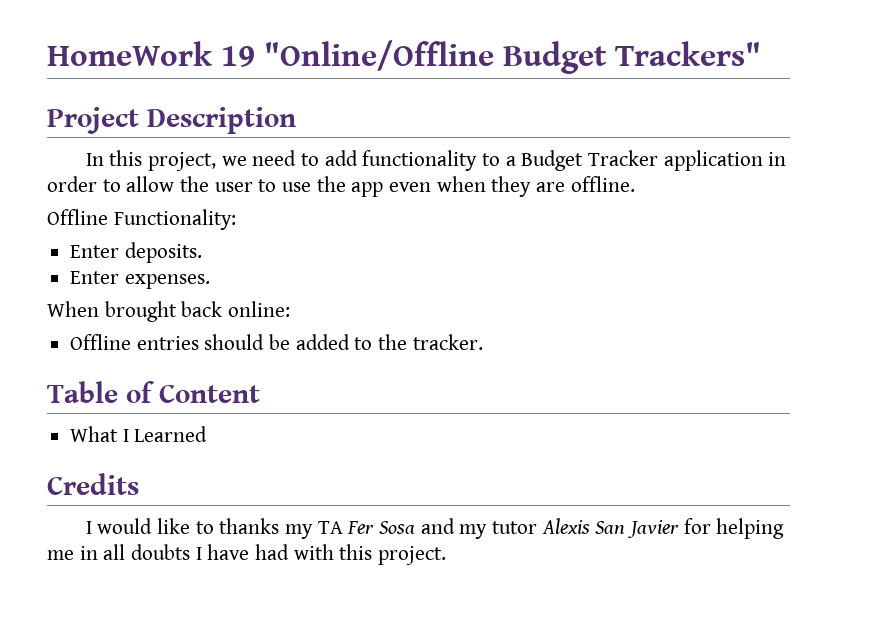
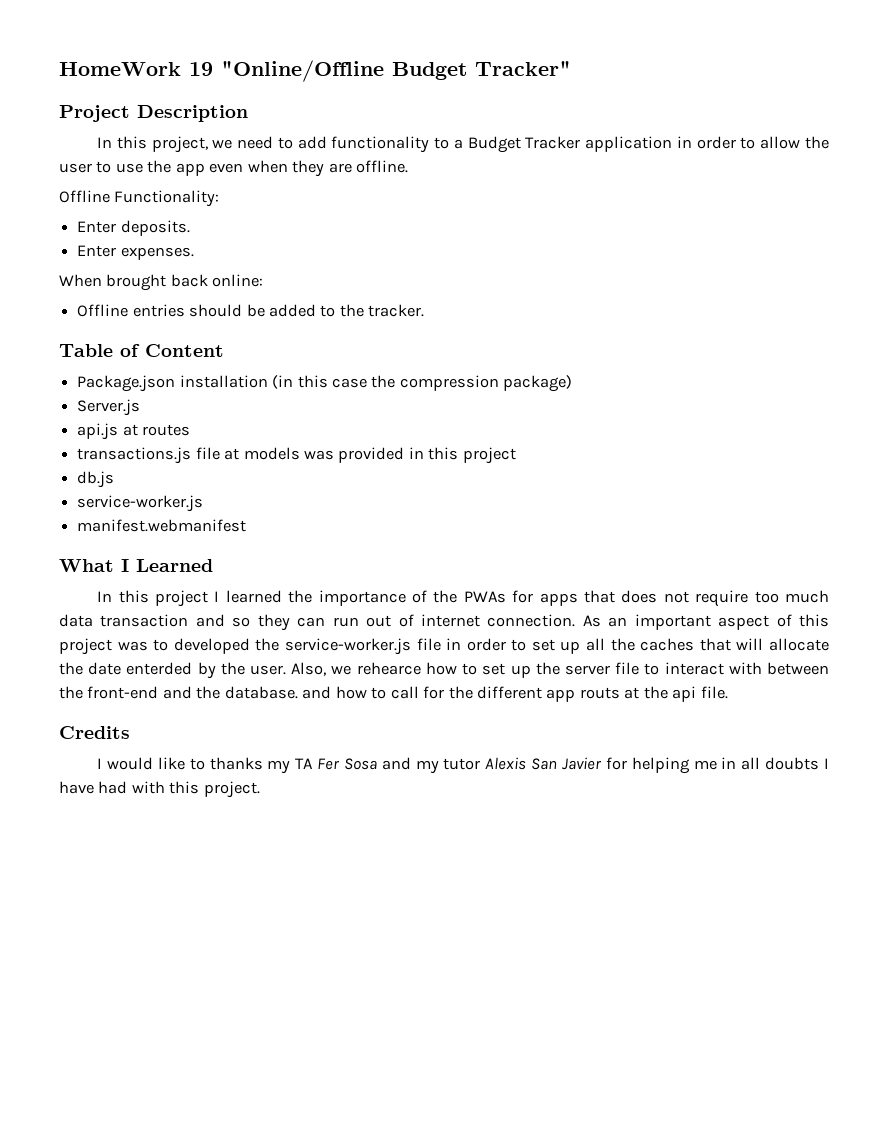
- HomeWork 19 "Online/Offline Budget Trackers"
+ HomeWork 19 "Online/Offline Budget Tracker"
+ Package.json installation (in this case the compression package)
+ Server.js
+ api.js at routes
+ transactions.js file at models was provided in this project
+ db.js
+ service-worker.js
+ manifest.webmanifest
  What I Learned
+ In this project I learned the importance of the PWAs for apps that does not require too much data transaction and so they can run out of internet connection. As an important aspect of this project was to developed the service-worker.js file in order to set up all the caches that will allocate the date enterded by the user. Also, we rehearce how to set up the server file to interact with between the front-end and the database. and how to call for the different app routs at the api file.

